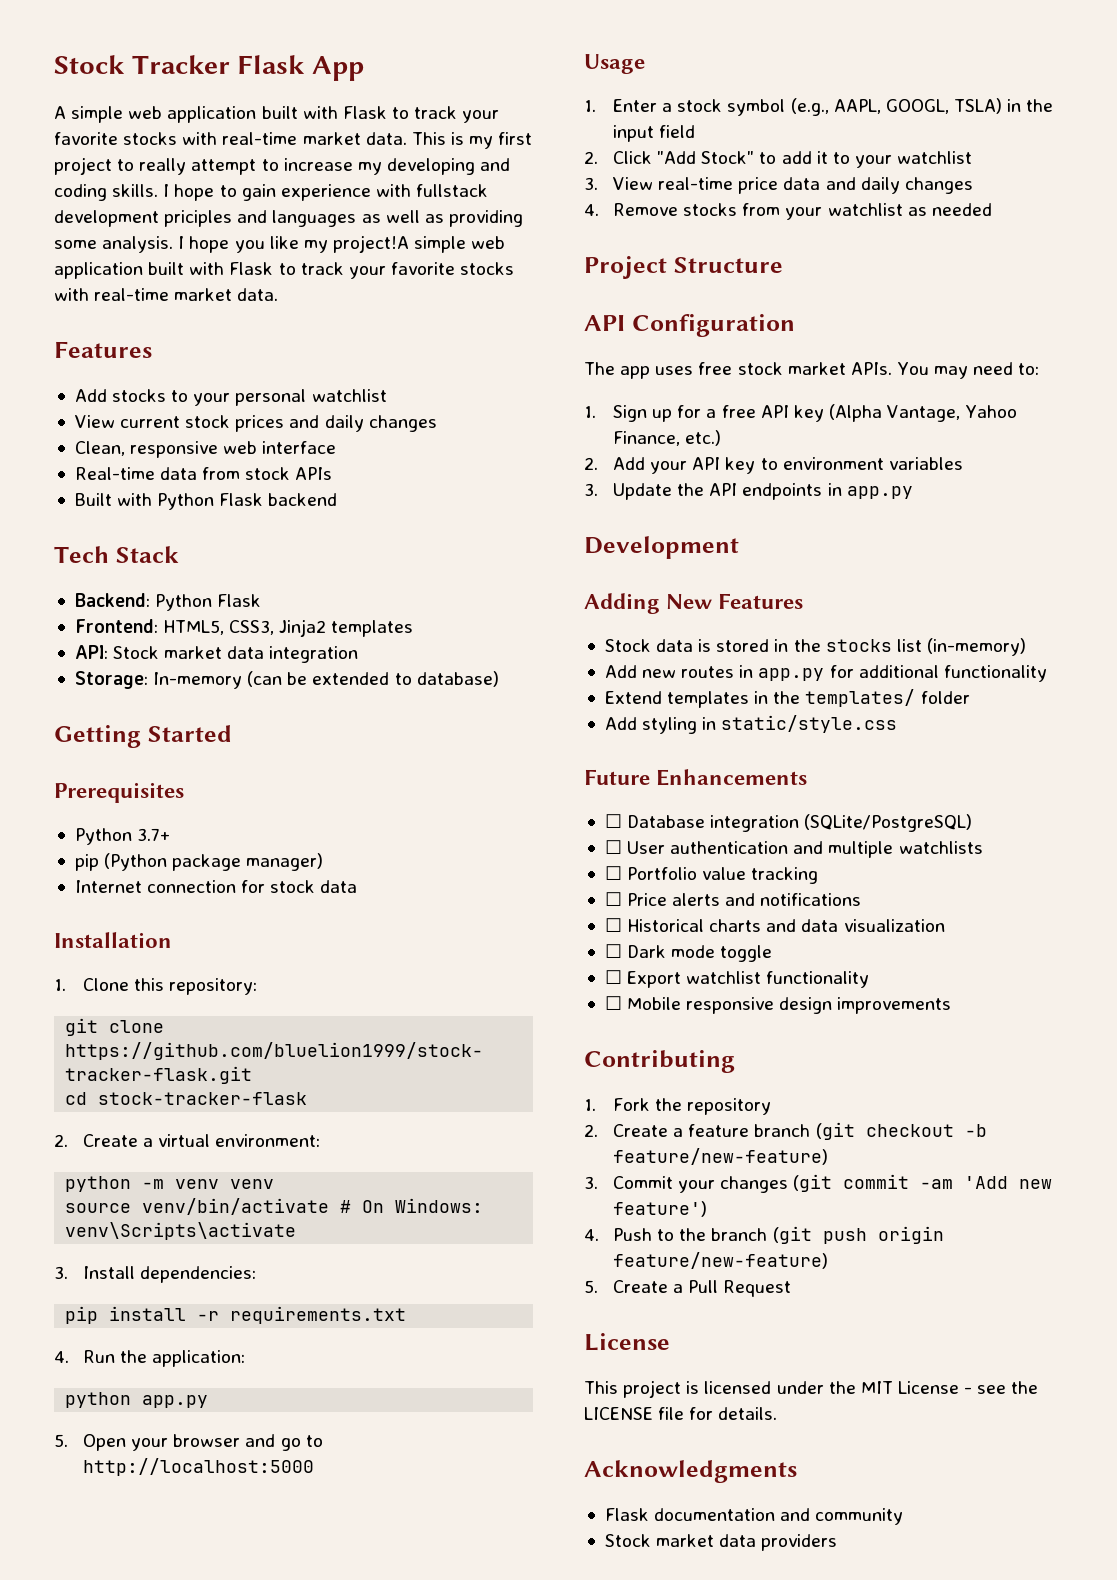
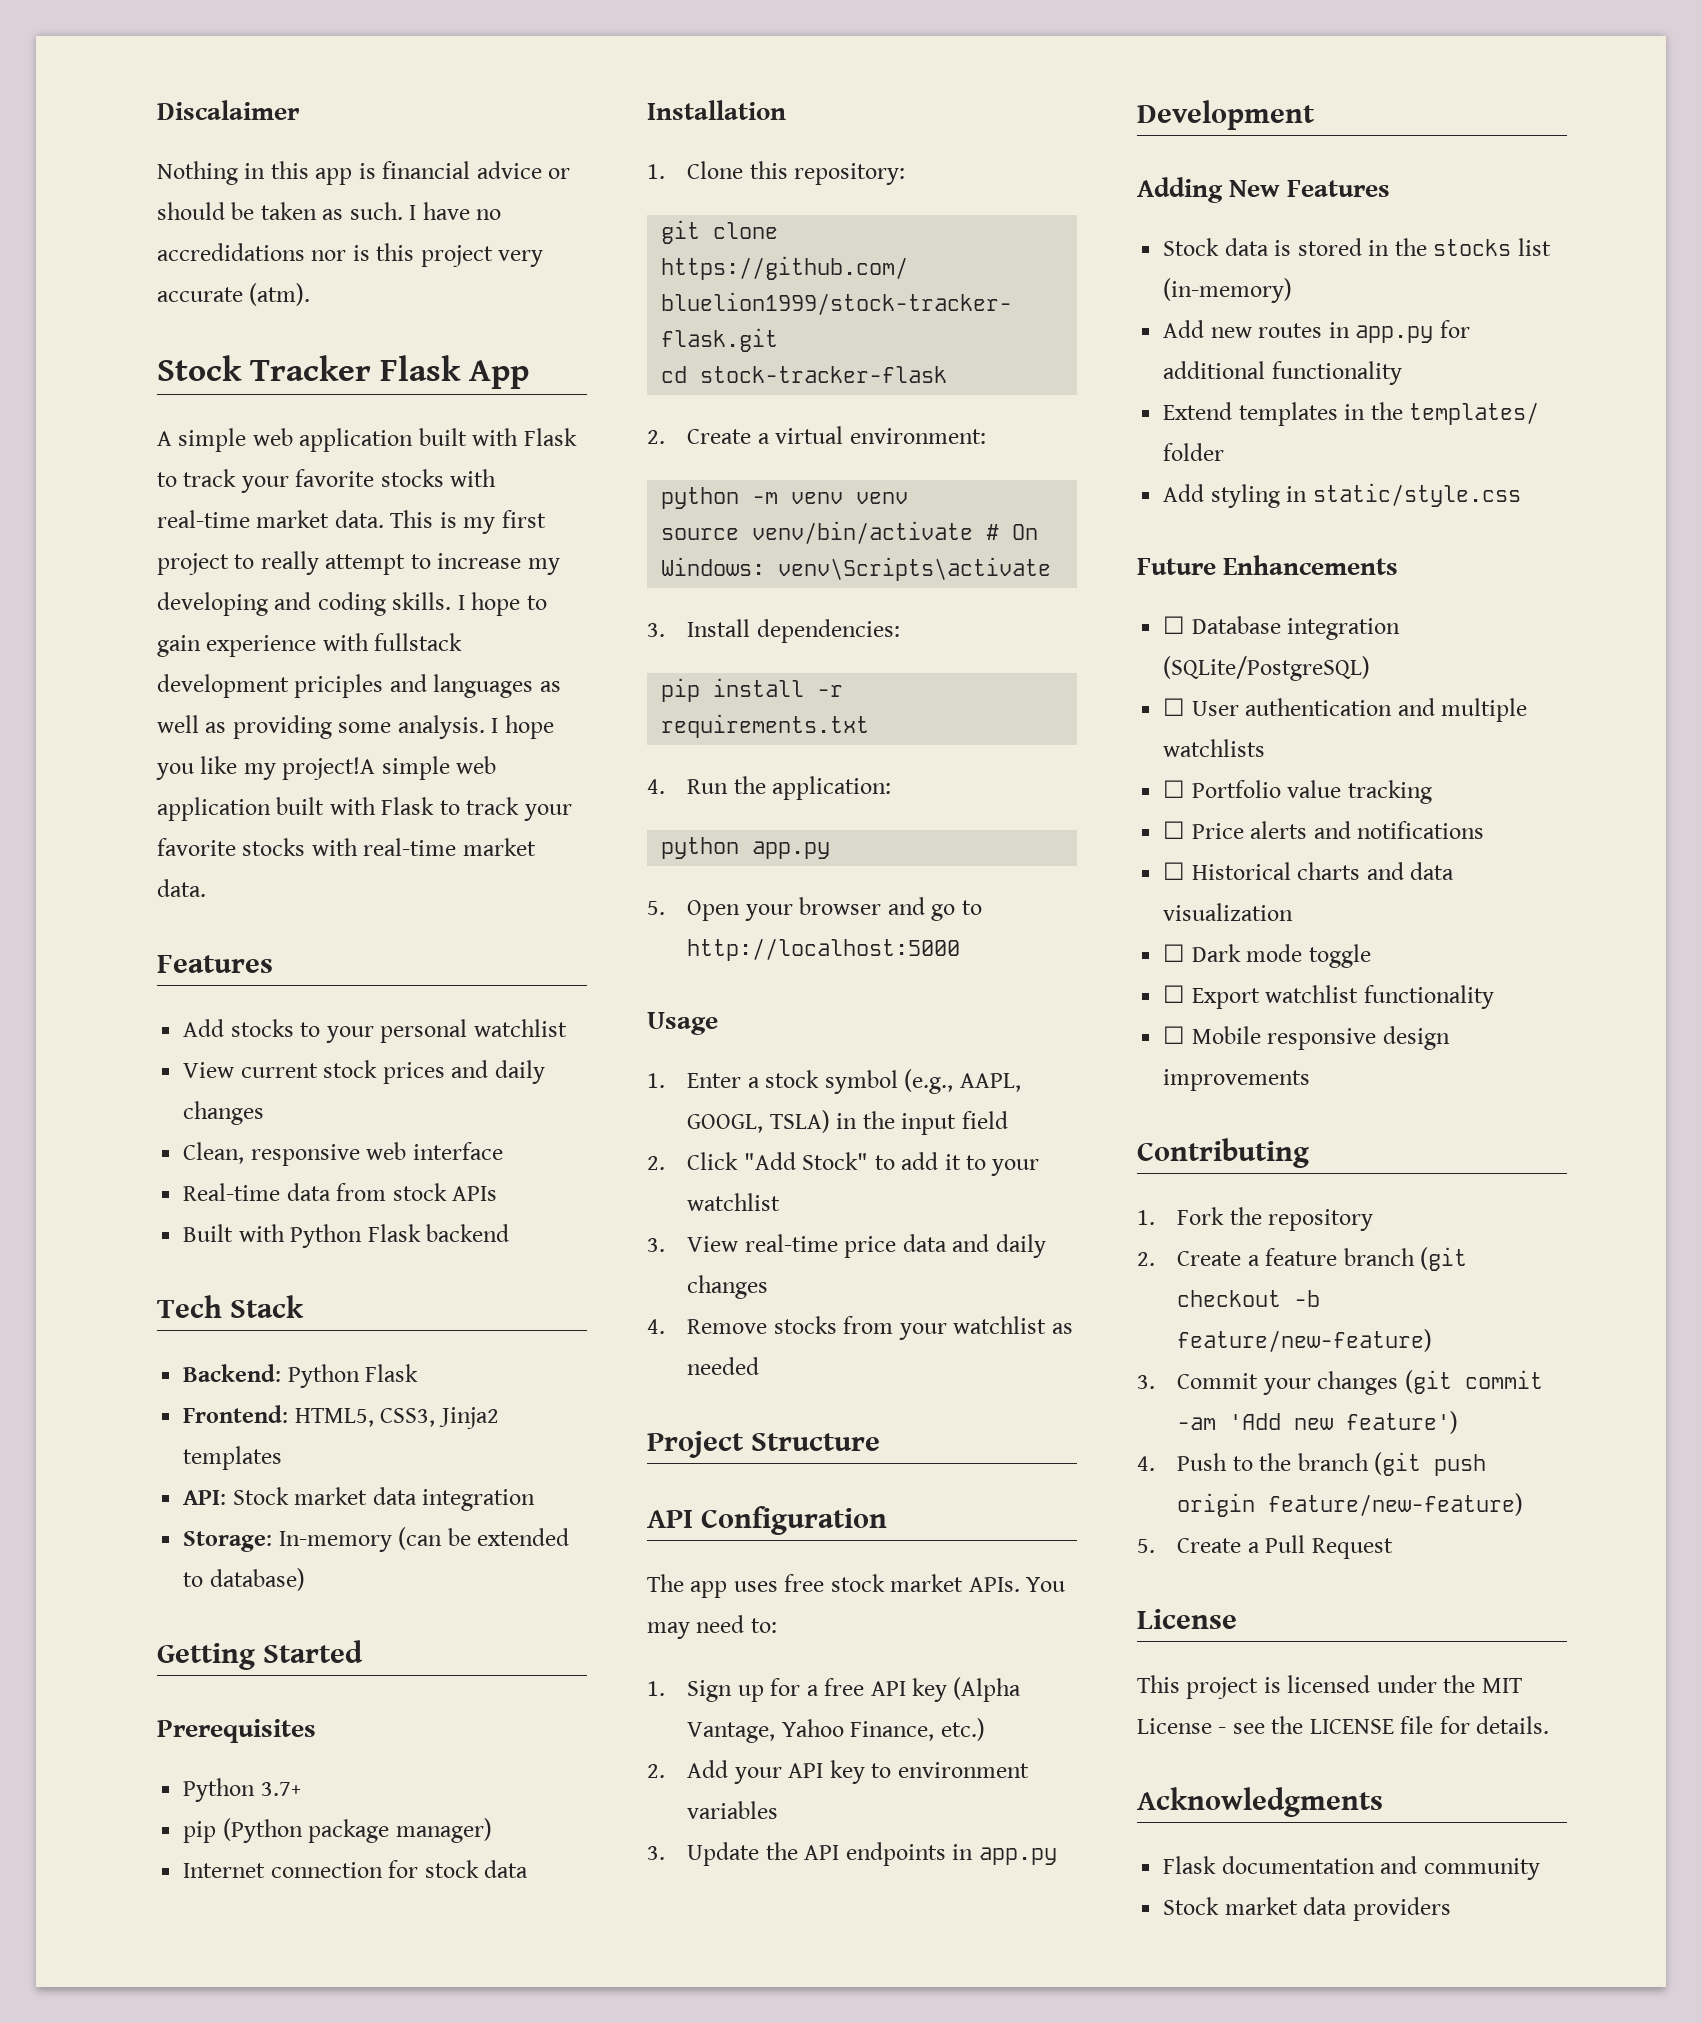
+ Discalaimer
+ Nothing in this app is financial advice or should be taken as such. I have no accredidations nor is this project very accurate (atm).

